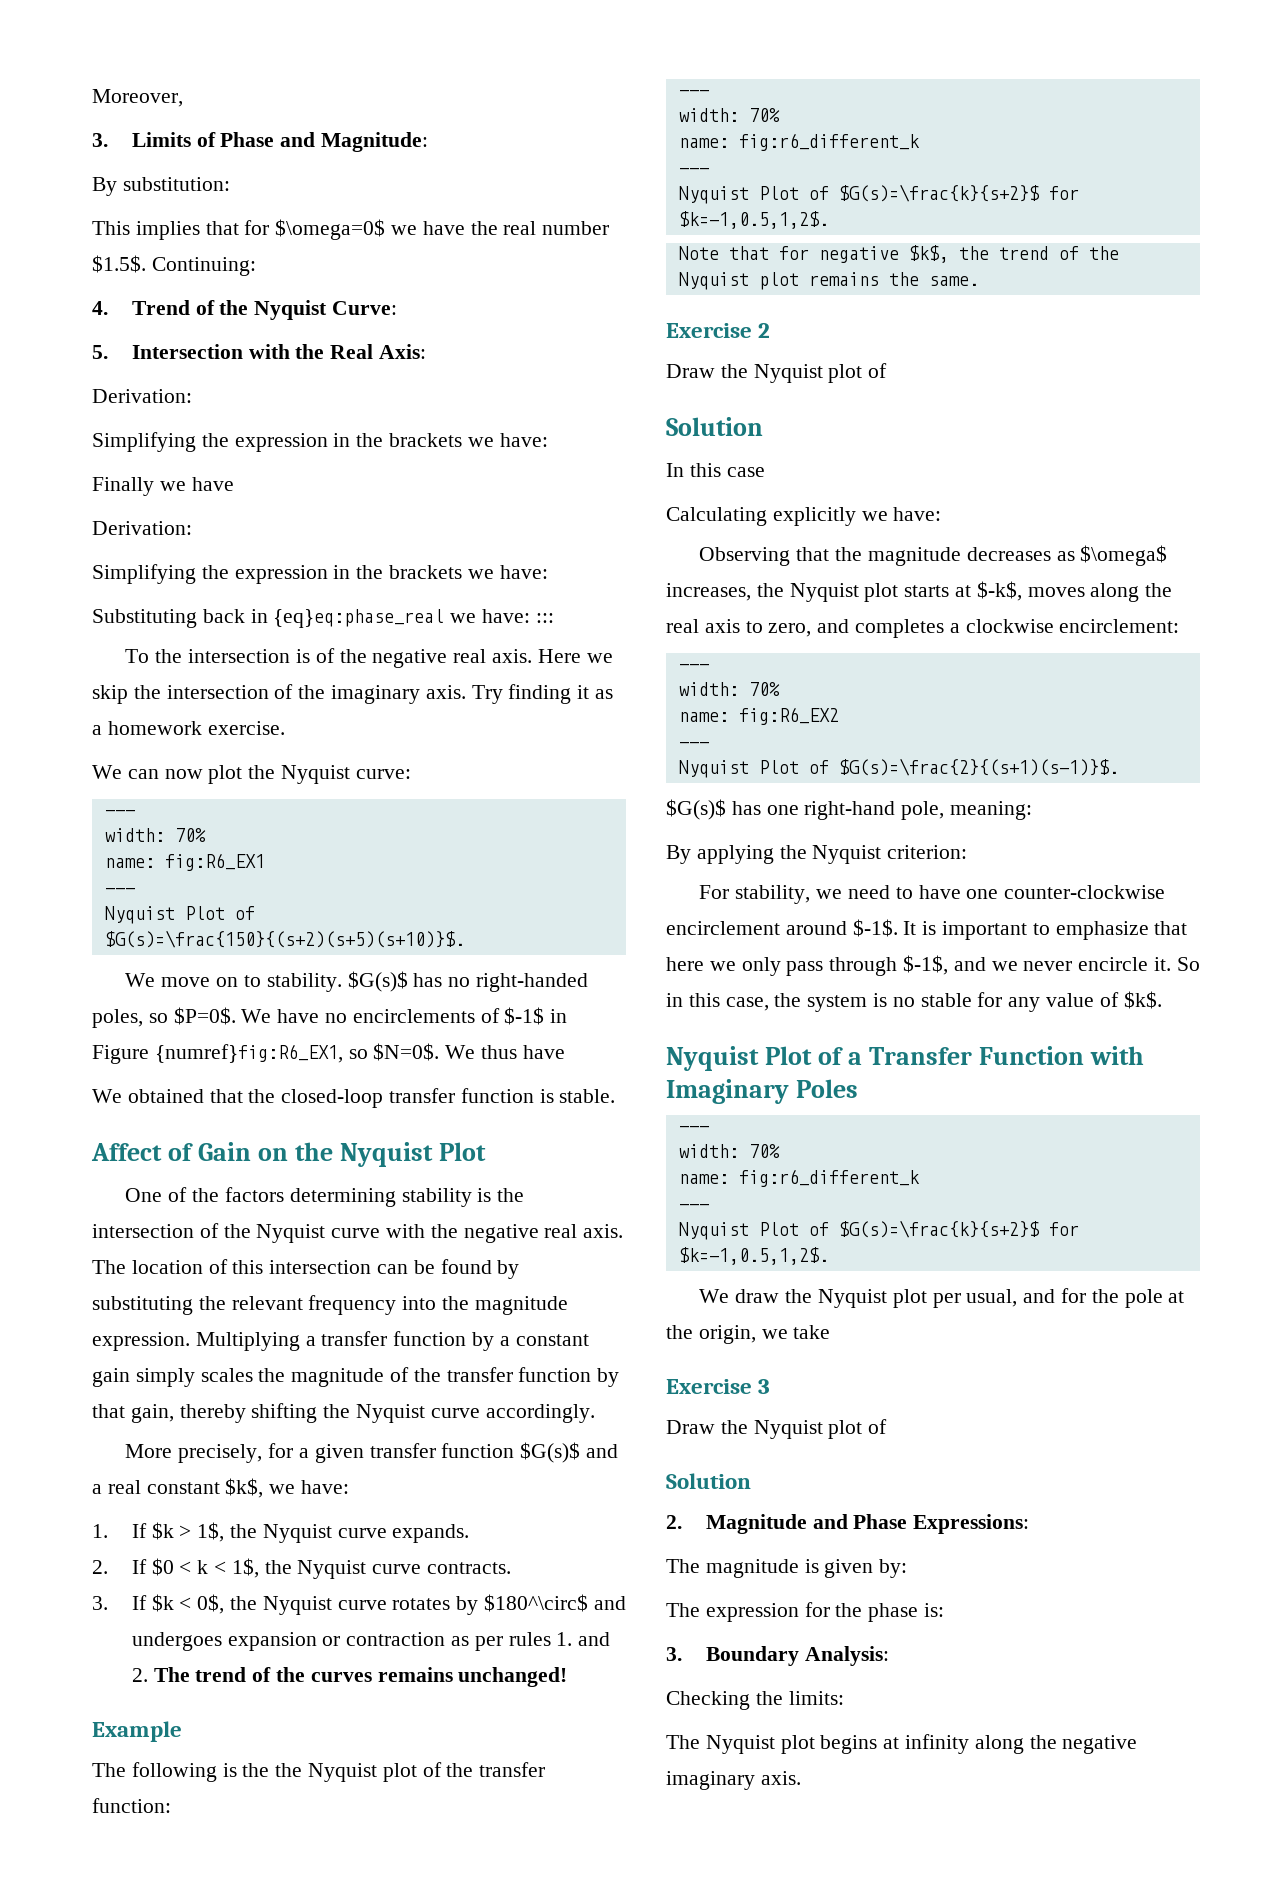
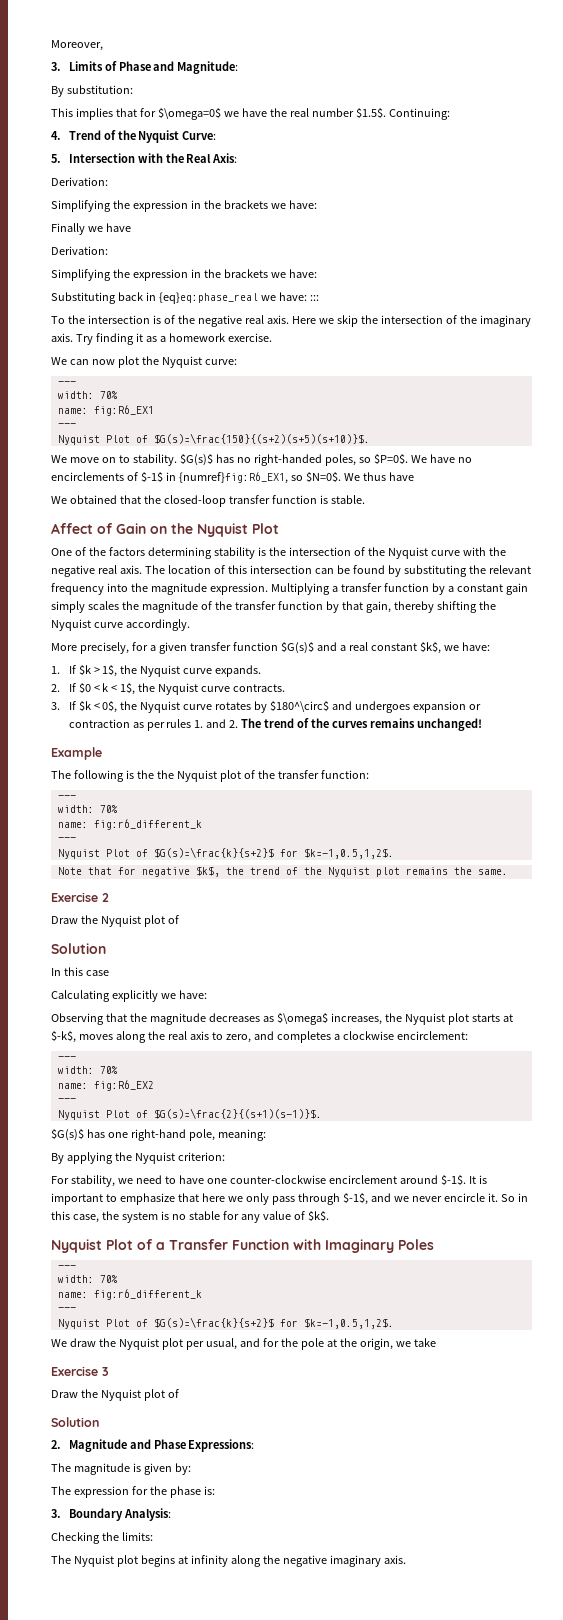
- We have no encirclements of $-1$ in Figure {numref}fig:R6_EX1, so $N=0$.
+ We have no encirclements of $-1$ in {numref}fig:R6_EX1, so $N=0$.

